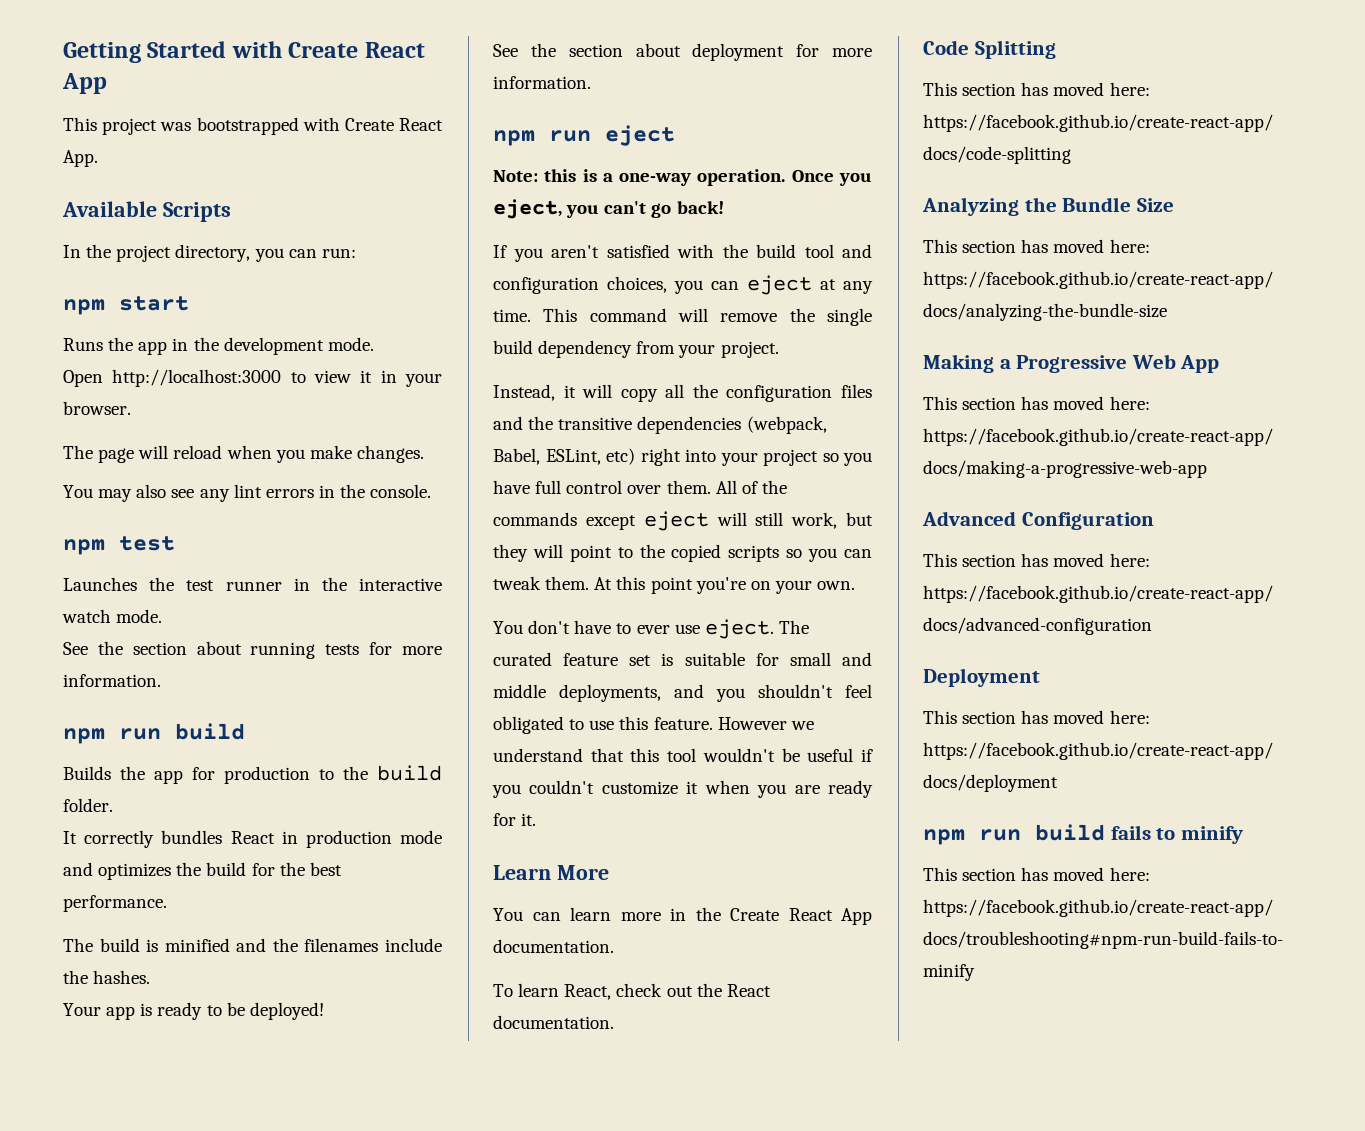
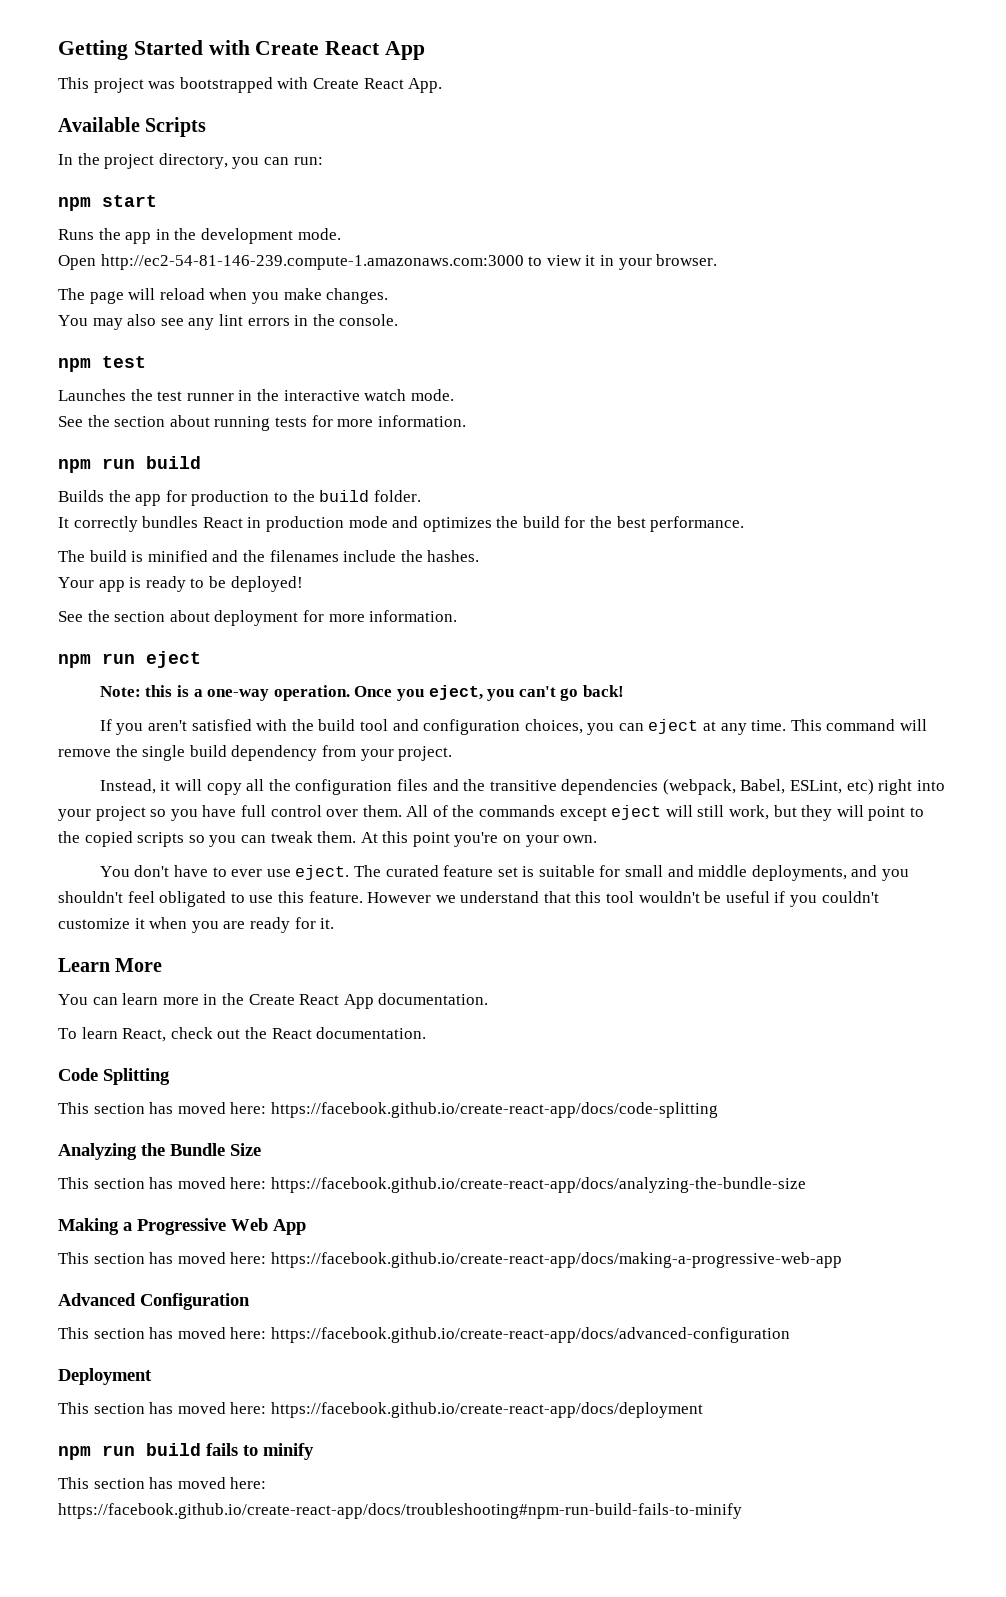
- Open http://localhost:3000 to view it in your browser.
+ Open http://ec2-54-81-146-239.compute-1.amazonaws.com:3000 to view it in your browser.

